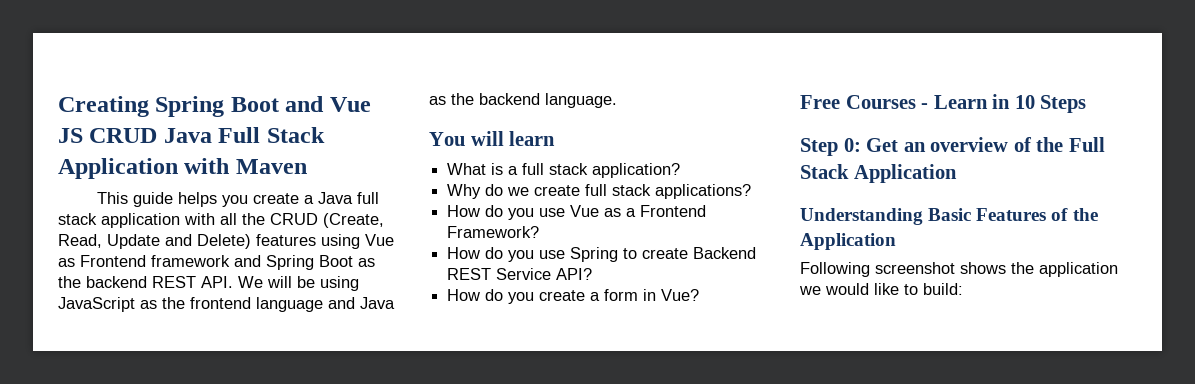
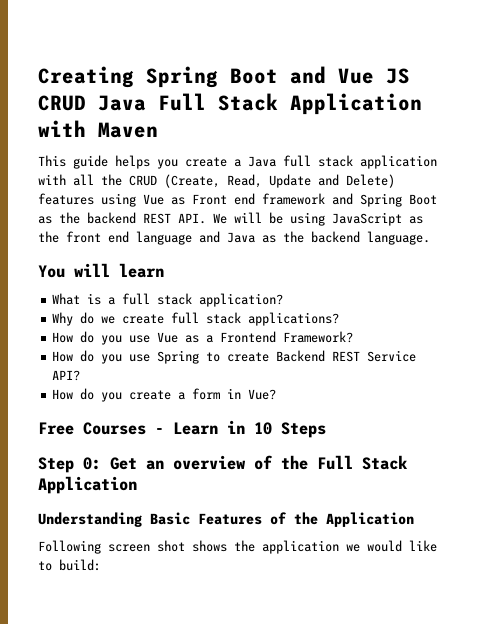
- This guide helps you create a Java full stack application with all the CRUD (Create, Read, Update and Delete) features using Vue as Frontend framework and Spring Boot as the backend REST API. We will be using JavaScript as the frontend language and Java as the backend language.
+ This guide helps you create a Java full stack application with all the CRUD (Create, Read, Update and Delete) features using Vue as Front end framework and Spring Boot as the backend REST API. We will be using JavaScript as the front end language and Java as the backend language.
- Following screenshot shows the application we would like to build:
+ Following screen shot shows the application we would like to build:

